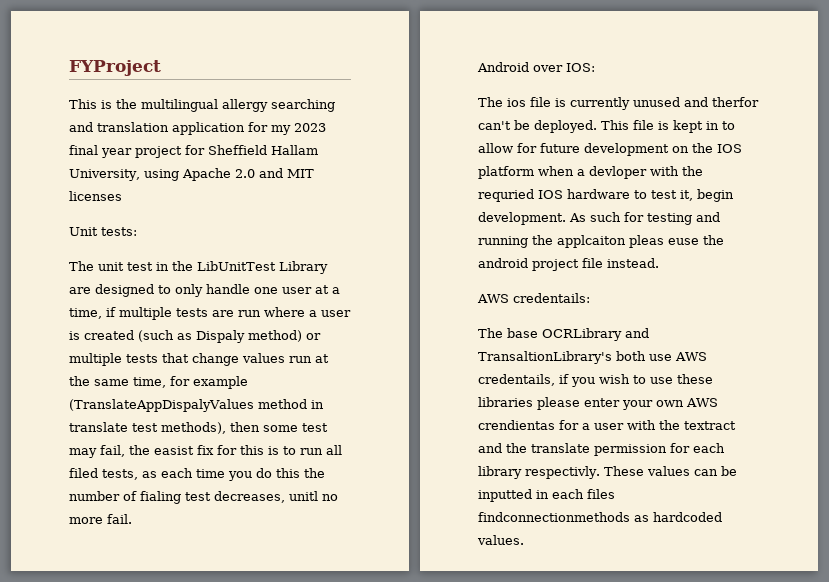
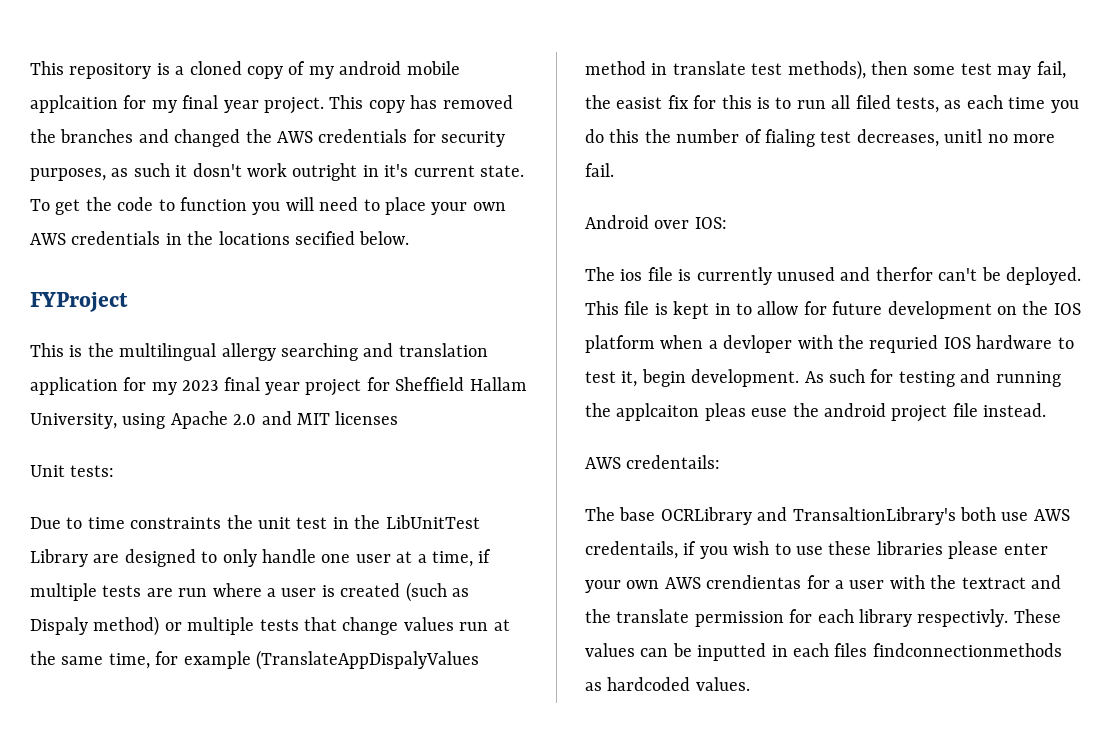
+ This repository is a cloned copy of my android mobile applcaition for my final year project. This copy has removed the branches and changed the AWS credentials for security purposes, as such it dosn't work outright in it's current state. To get the code to function you will need to place your own AWS credentials in the locations secified below.
- The unit test in the LibUnitTest Library are designed to only handle one user at a time, if multiple tests are run where a user is created (such as Dispaly method) or multiple tests that change values run at the same time, for example (TranslateAppDispalyValues method in translate test methods), then some test may fail, the easist fix for this is to run all filed tests, as each time you do this the number of fialing test decreases, unitl no more fail.
+ Due to time constraints the unit test in the LibUnitTest Library are designed to only handle one user at a time, if multiple tests are run where a user is created (such as Dispaly method) or multiple tests that change values run at the same time, for example (TranslateAppDispalyValues method in translate test methods), then some test may fail, the easist fix for this is to run all filed tests, as each time you do this the number of fialing test decreases, unitl no more fail.

